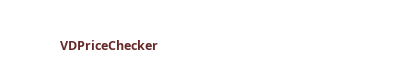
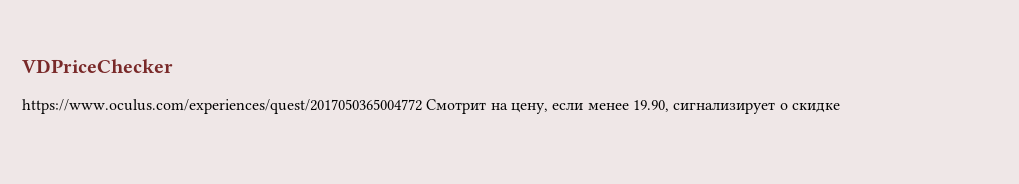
+ https://www.oculus.com/experiences/quest/2017050365004772 Смотрит на цену, если менее 19.90, сигнализирует о скидке

